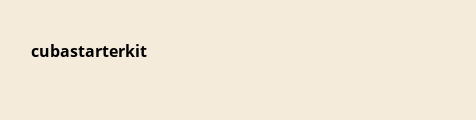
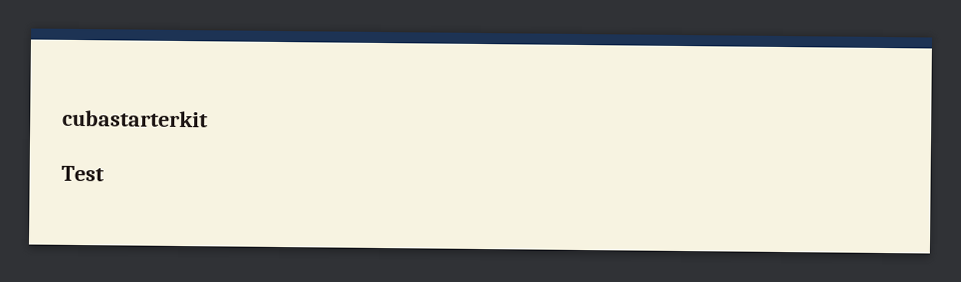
+ Test

